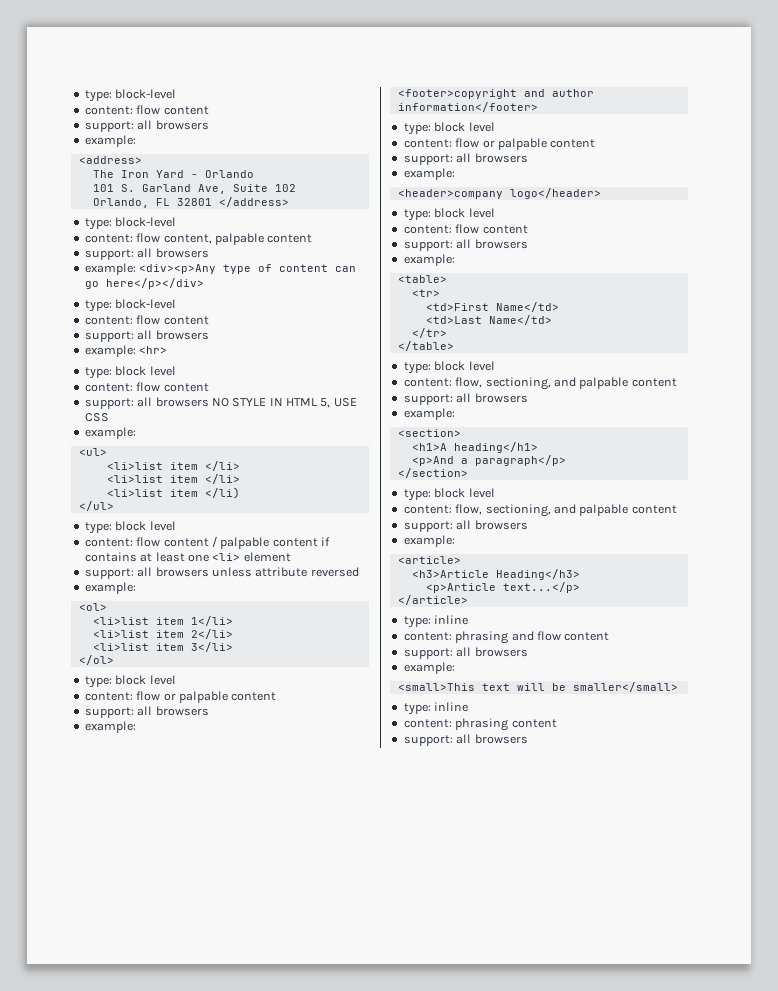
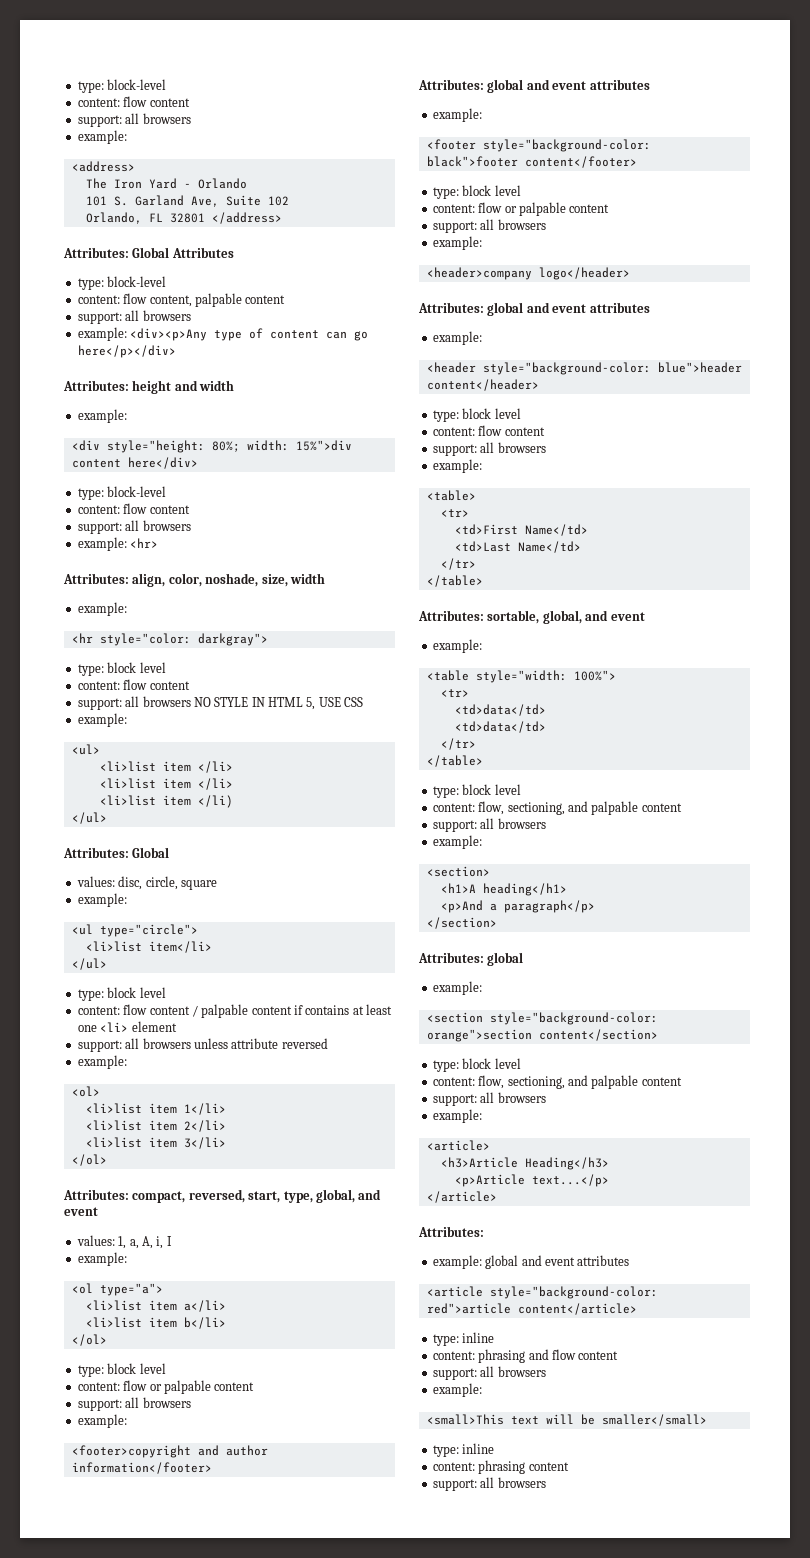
+ Attributes: Global Attributes
+ Attributes: height and width
+ example:
+ <div style="height: 80%; width: 15%">div content here</div>
+ Attributes: align, color, noshade, size, width
+ example:
+ <hr style="color: darkgray">
  <li>list item </li)
+ </ul>
+ Attributes: Global
+ values: disc, circle, square
+ example:
+ <ul type="circle">
+ <li>list item</li>
+ Attributes: compact, reversed, start, type, global, and event
+ values: 1, a, A, i, I
+ example:
+ <ol type="a">
+ <li>list item a</li>
+ <li>list item b</li>
+ </ol>
  <footer>copyright and author information</footer>
+ Attributes: global and event attributes
+ example:
+ <footer style="background-color: black">footer content</footer>
  <header>company logo</header>
+ Attributes: global and event attributes
+ example:
+ <header style="background-color: blue">header content</header>
+ Attributes: sortable, global, and event
+ example:
+ <table style="width: 100%">
+ <tr>
+ <td>data</td>
+ <td>data</td>
+ </tr>
+ </table>
  </section>
+ Attributes: global
+ example:
+ <section style="background-color: orange">section content</section>
  </article>
+ Attributes:
+ example: global and event attributes
+ <article style="background-color: red">article content</article>

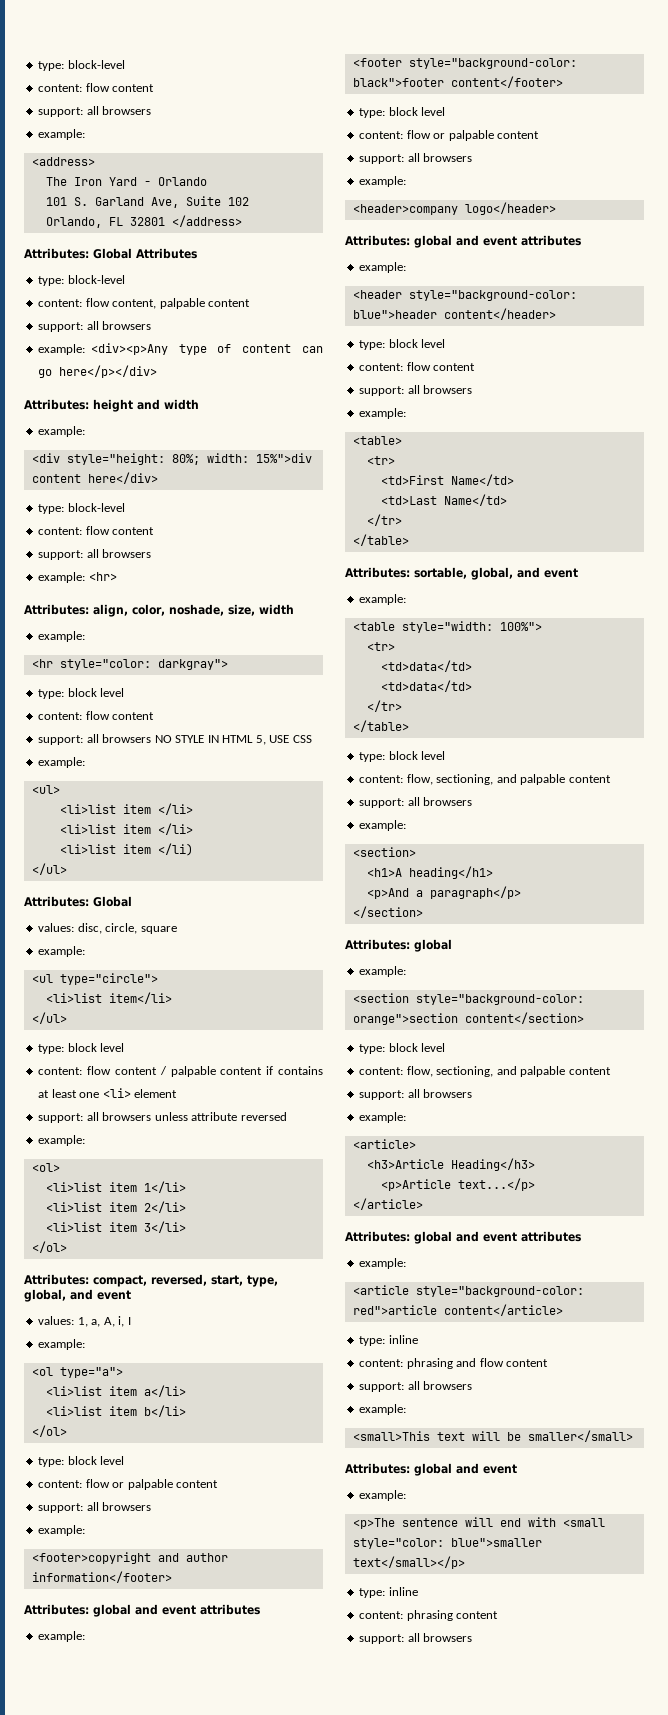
  </article>
- Attributes:
- example: global and event attributes
+ Attributes: global and event attributes
+ example:
  <small>This text will be smaller</small>
+ Attributes: global and event
+ example:
+ <p>The sentence will end with <small style="color: blue">smaller text</small></p>

